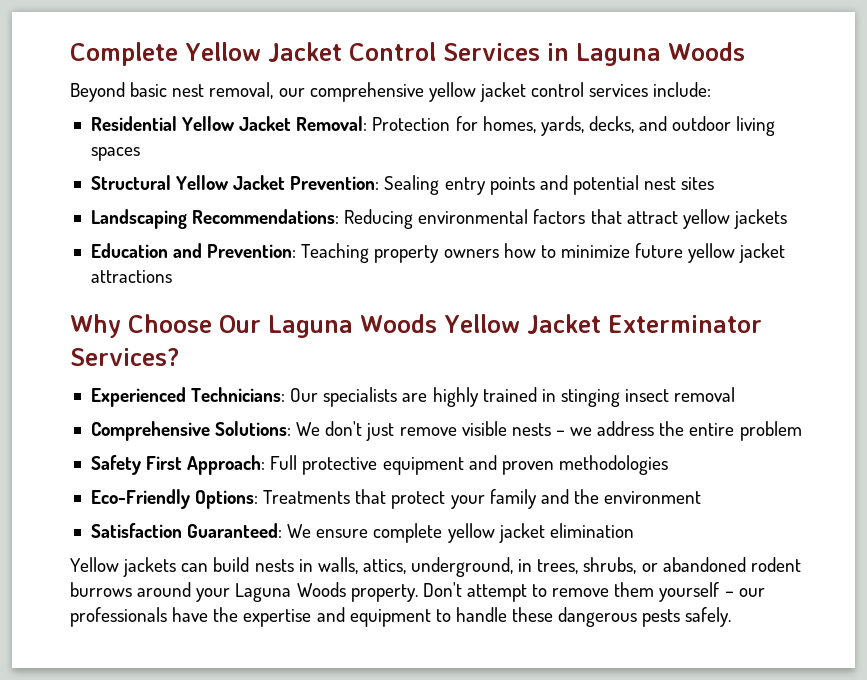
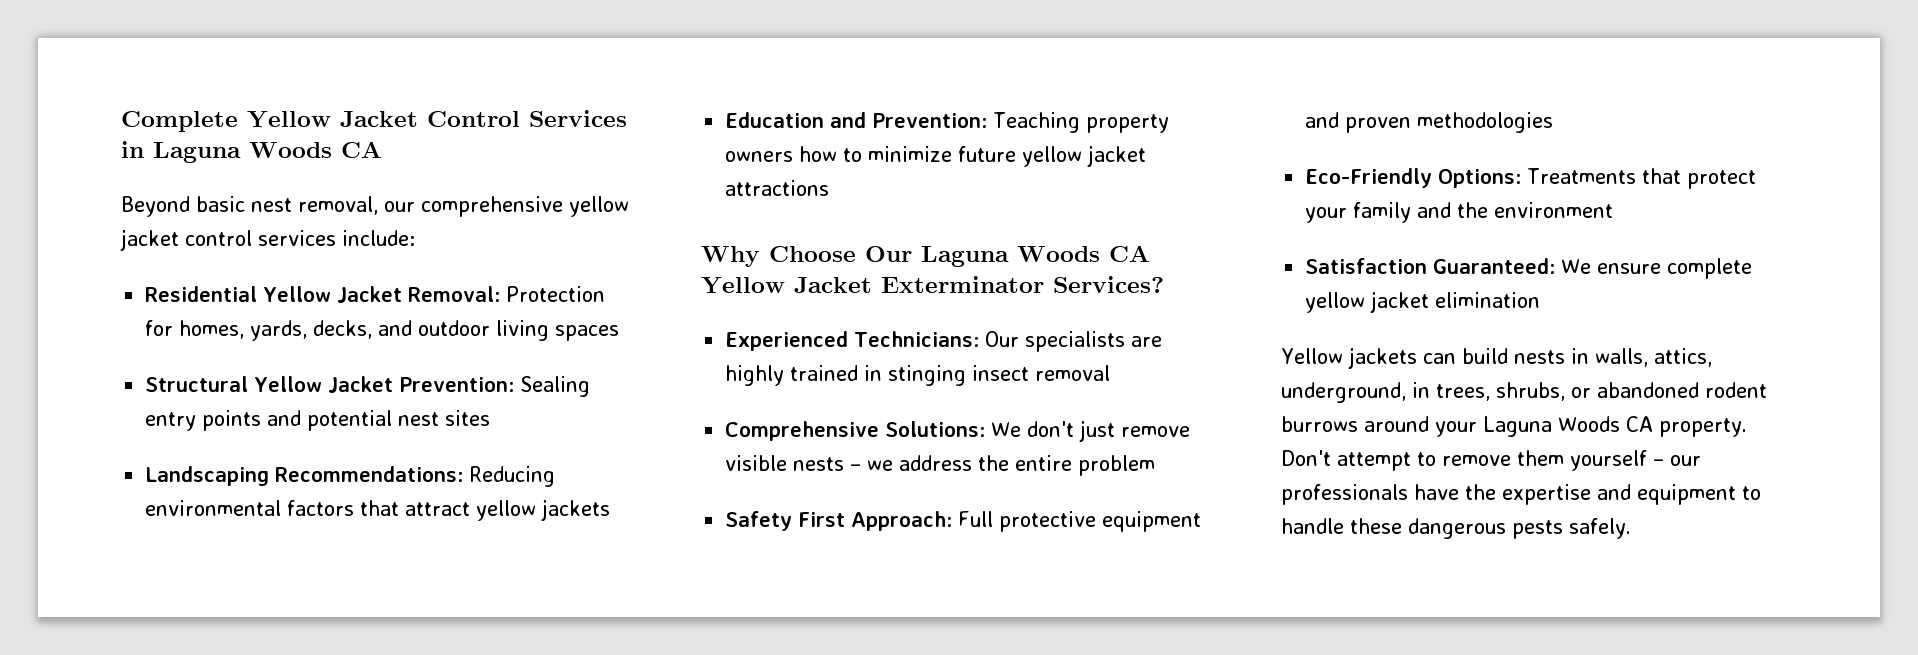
- Complete Yellow Jacket Control Services in Laguna Woods
+ Complete Yellow Jacket Control Services in Laguna Woods CA
- Why Choose Our Laguna Woods Yellow Jacket Exterminator Services?
+ Why Choose Our Laguna Woods CA Yellow Jacket Exterminator Services?
- Yellow jackets can build nests in walls, attics, underground, in trees, shrubs, or abandoned rodent burrows around your Laguna Woods property.
+ Yellow jackets can build nests in walls, attics, underground, in trees, shrubs, or abandoned rodent burrows around your Laguna Woods CA property.

